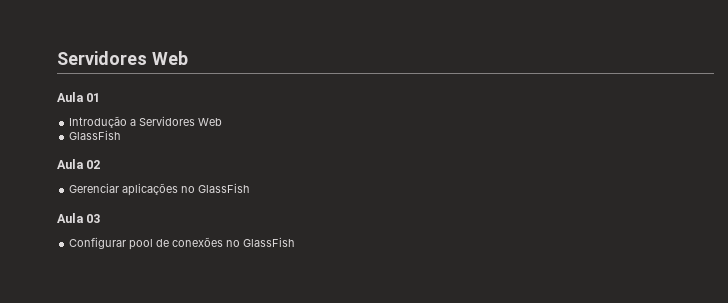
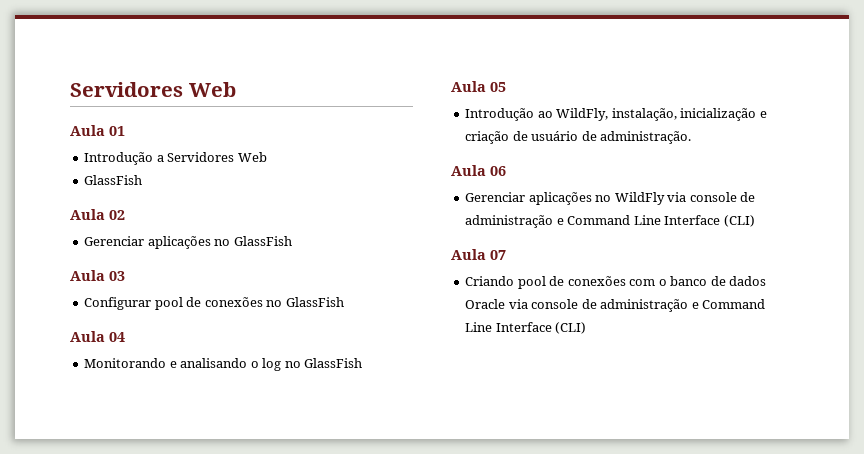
+ Aula 04
+ Monitorando e analisando o log no GlassFish
+ Aula 05
+ Introdução ao WildFly, instalação, inicialização e criação de usuário de administração.
+ Aula 06
+ Gerenciar aplicações no WildFly via console de administração e Command Line Interface (CLI)
+ Aula 07
+ Criando pool de conexões com o banco de dados Oracle via console de administração e Command Line Interface (CLI)

